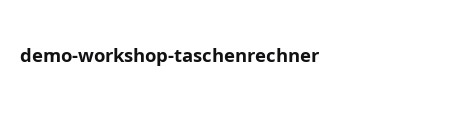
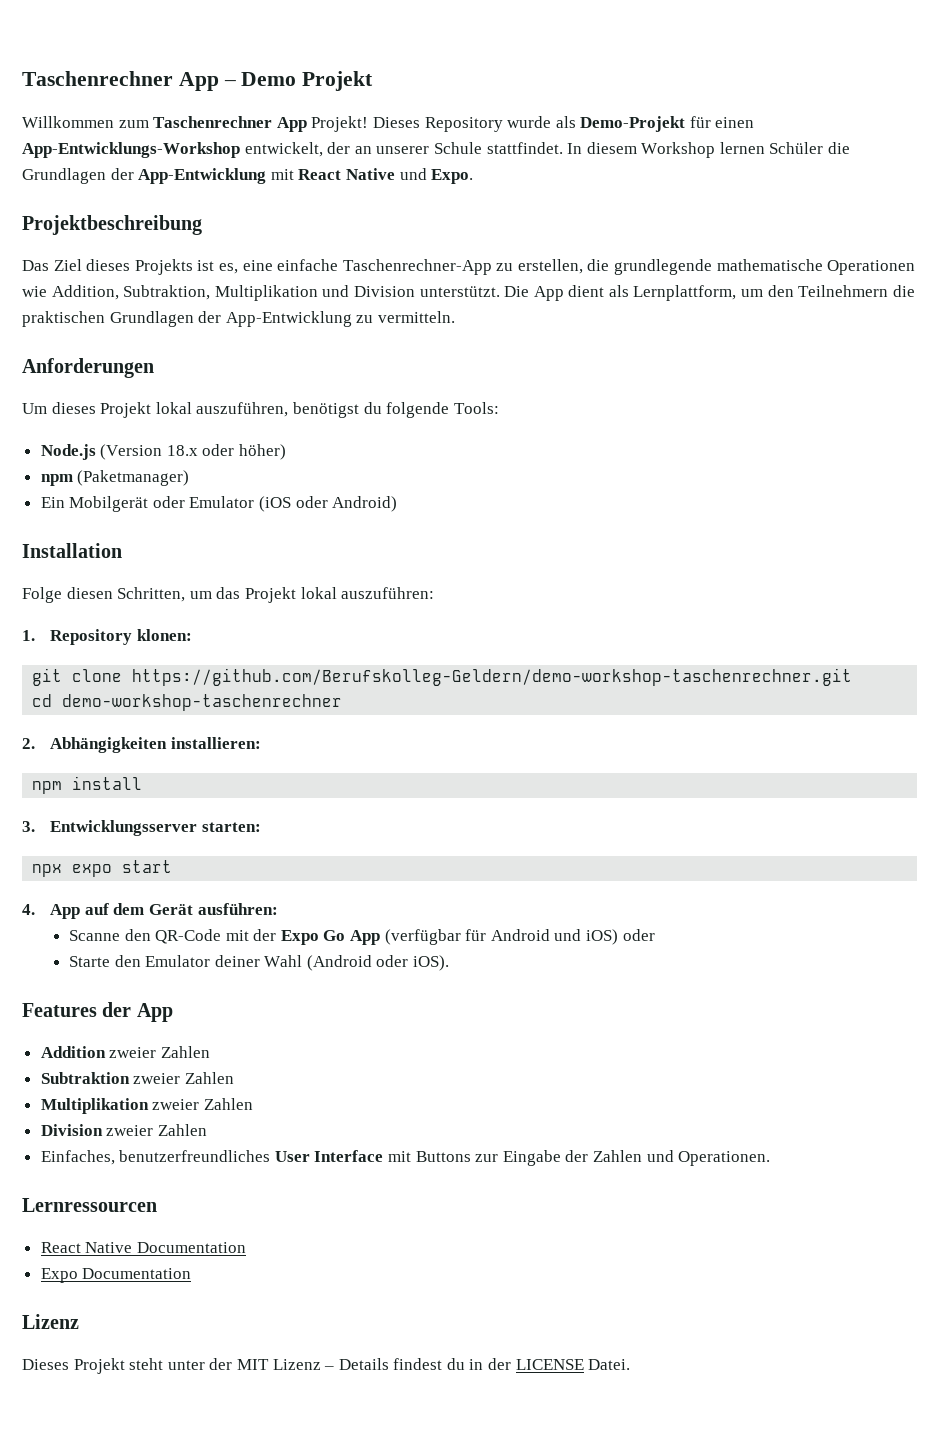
- demo-workshop-taschenrechner
+ Taschenrechner App – Demo Projekt
+ Willkommen zum Taschenrechner App Projekt! Dieses Repository wurde als Demo-Projekt für einen App-Entwicklungs-Workshop entwickelt, der an unserer Schule stattfindet. In diesem Workshop lernen Schüler die Grundlagen der App-Entwicklung mit React Native und Expo.
+ Projektbeschreibung
+ Das Ziel dieses Projekts ist es, eine einfache Taschenrechner-App zu erstellen, die grundlegende mathematische Operationen wie Addition, Subtraktion, Multiplikation und Division unterstützt. Die App dient als Lernplattform, um den Teilnehmern die praktischen Grundlagen der App-Entwicklung zu vermitteln.
+ Anforderungen
+ Um dieses Projekt lokal auszuführen, benötigst du folgende Tools:
+ Node.js (Version 18.x oder höher)
+ npm (Paketmanager)
+ Ein Mobilgerät oder Emulator (iOS oder Android)
+ Installation
+ Folge diesen Schritten, um das Projekt lokal auszuführen:
+ 1. Repository klonen:
+ git clone https://github.com/Berufskolleg-Geldern/demo-workshop-taschenrechner.git
+ cd demo-workshop-taschenrechner
+ 2. Abhängigkeiten installieren:
+ npm install
+ 3. Entwicklungsserver starten:
+ npx expo start
+ 4. App auf dem Gerät ausführen:
+ Scanne den QR-Code mit der Expo Go App (verfügbar für Android und iOS) oder
+ Starte den Emulator deiner Wahl (Android oder iOS).
+ Features der App
+ Addition zweier Zahlen
+ Subtraktion zweier Zahlen
+ Multiplikation zweier Zahlen
+ Division zweier Zahlen
+ Einfaches, benutzerfreundliches User Interface mit Buttons zur Eingabe der Zahlen und Operationen.
+ Lernressourcen
+ React Native Documentation
+ Expo Documentation
+ Lizenz
+ Dieses Projekt steht unter der MIT Lizenz – Details findest du in der LICENSE Datei.

